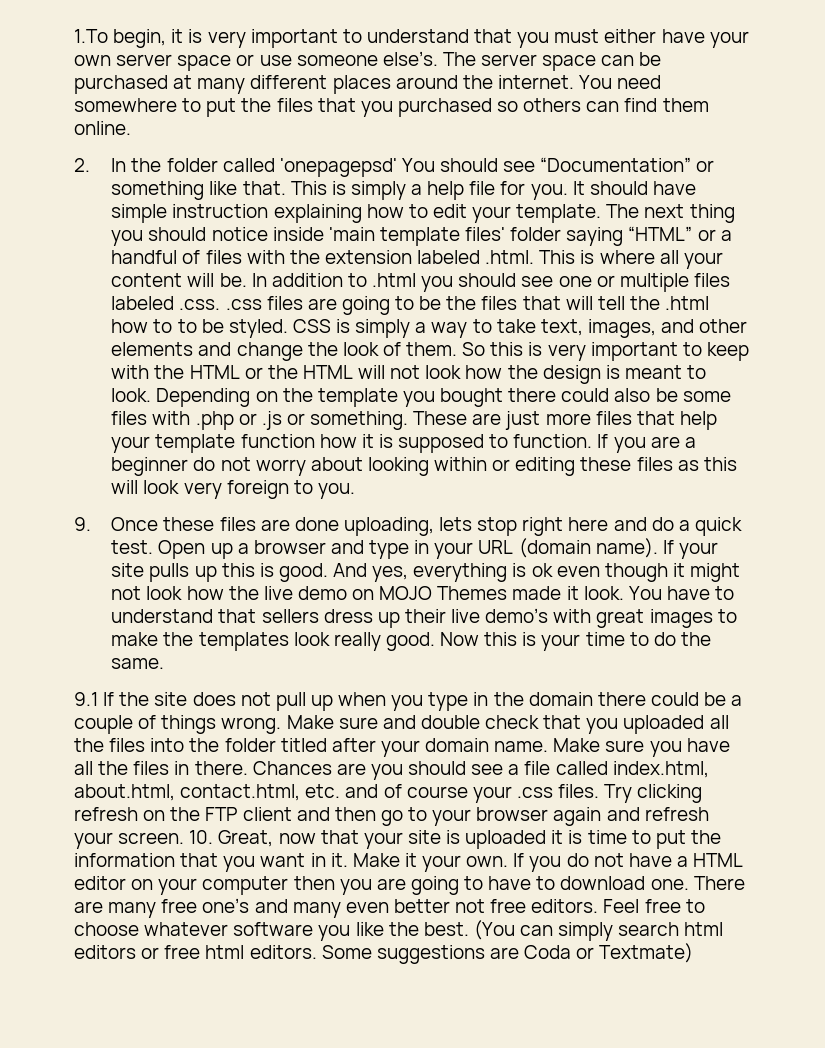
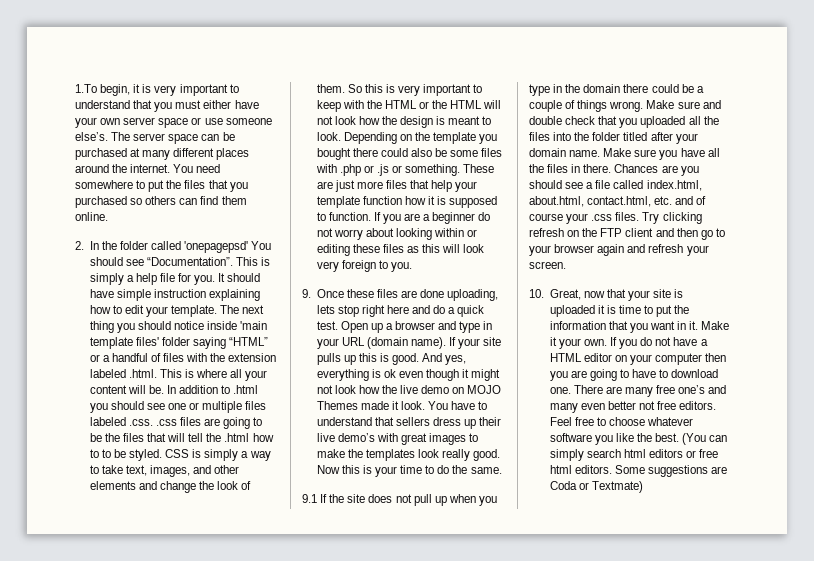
- 2. In the folder called 'onepagepsd' You should see “Documentation” or something like that.
+ 2. In the folder called 'onepagepsd' You should see “Documentation”.
- Try clicking refresh on the FTP client and then go to your browser again and refresh your screen. 10. Great, now that your site is uploaded it is time to put the information that you want in it.
+ Try clicking refresh on the FTP client and then go to your browser again and refresh your screen.
+ 10. Great, now that your site is uploaded it is time to put the information that you want in it.

